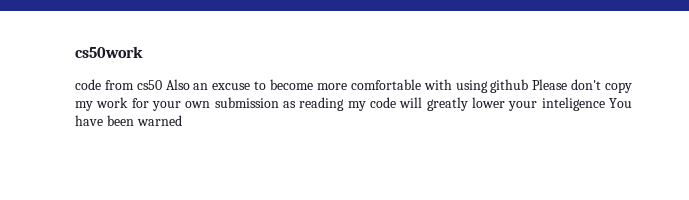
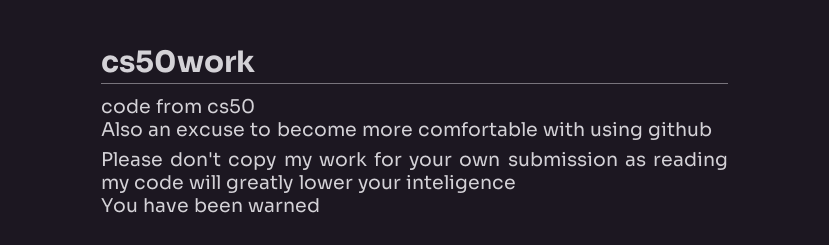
- code from cs50 Also an excuse to become more comfortable with using github Please don't copy my work for your own submission as reading my code will greatly lower your inteligence You have been warned
+ code from cs50
+ Also an excuse to become more comfortable with using github
+ Please don't copy my work for your own submission as reading my code will greatly lower your inteligence
+ You have been warned

